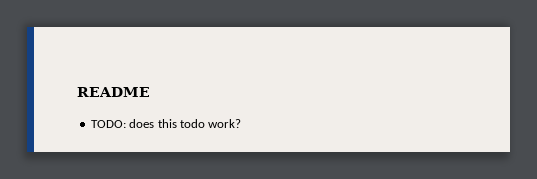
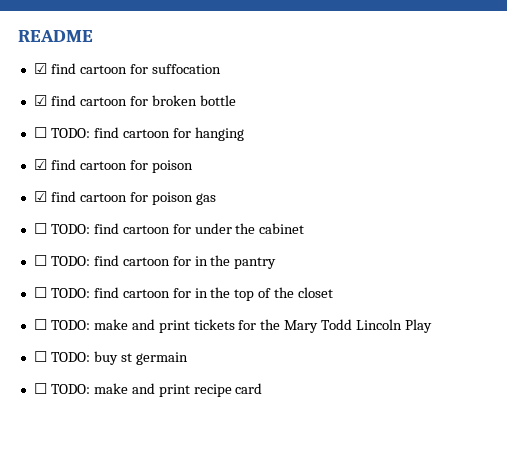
- TODO: does this todo work?
+ ☑ find cartoon for suffocation
+ ☑ find cartoon for broken bottle
+ ☐ TODO: find cartoon for hanging
+ ☑ find cartoon for poison
+ ☑ find cartoon for poison gas
+ ☐ TODO: find cartoon for under the cabinet
+ ☐ TODO: find cartoon for in the pantry
+ ☐ TODO: find cartoon for in the top of the closet
+ ☐ TODO: make and print tickets for the Mary Todd Lincoln Play
+ ☐ TODO: buy st germain
+ ☐ TODO: make and print recipe card

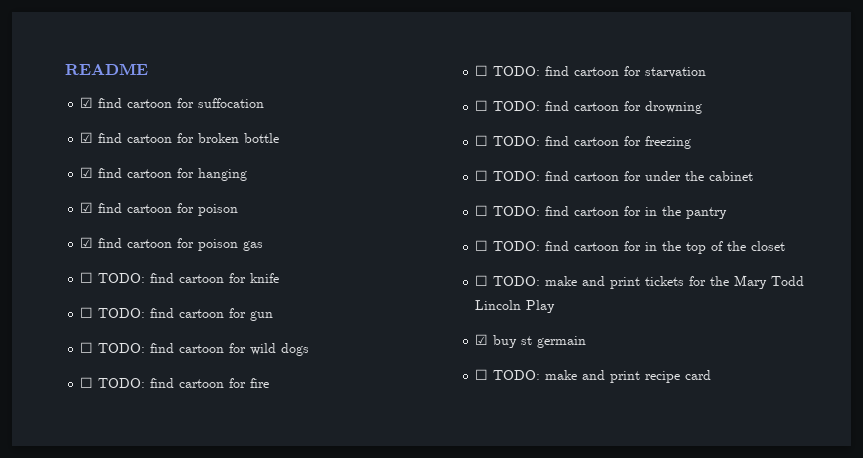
- ☐ TODO: find cartoon for hanging
+ ☑ find cartoon for hanging
+ ☐ TODO: find cartoon for knife
+ ☐ TODO: find cartoon for gun
+ ☐ TODO: find cartoon for wild dogs
+ ☐ TODO: find cartoon for fire
+ ☐ TODO: find cartoon for starvation
+ ☐ TODO: find cartoon for drowning
+ ☐ TODO: find cartoon for freezing
- ☐ TODO: buy st germain
+ ☑ buy st germain

